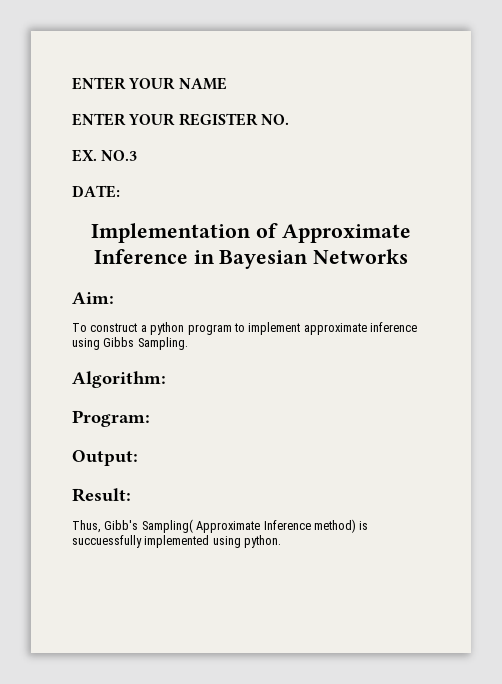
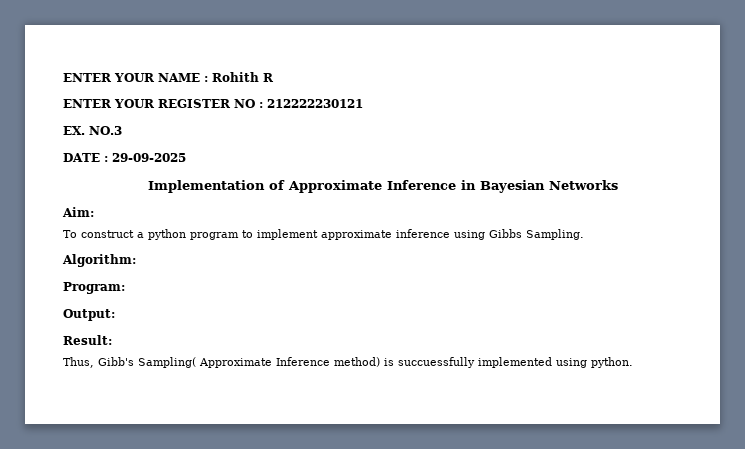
- ENTER YOUR NAME
+ ENTER YOUR NAME : Rohith R
- ENTER YOUR REGISTER NO.
+ ENTER YOUR REGISTER NO : 212222230121
- DATE:
+ DATE : 29-09-2025

